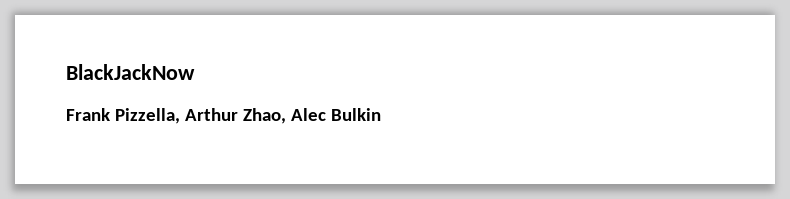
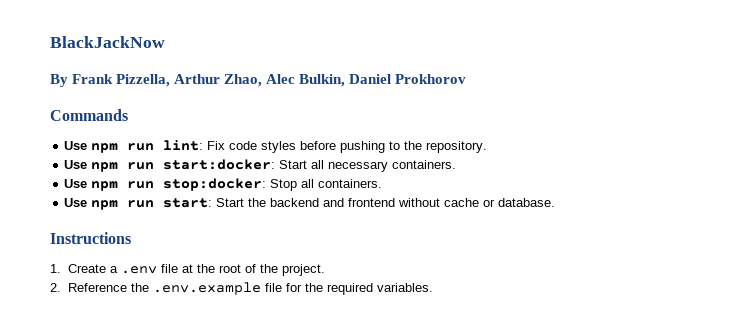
- Frank Pizzella, Arthur Zhao, Alec Bulkin
+ By Frank Pizzella, Arthur Zhao, Alec Bulkin, Daniel Prokhorov
+ Commands
+ Use npm run lint: Fix code styles before pushing to the repository.
+ Use npm run start:docker: Start all necessary containers.
+ Use npm run stop:docker: Stop all containers.
+ Use npm run start: Start the backend and frontend without cache or database.
+ Instructions
+ 1. Create a .env file at the root of the project.
+ 2. Reference the .env.example file for the required variables.

